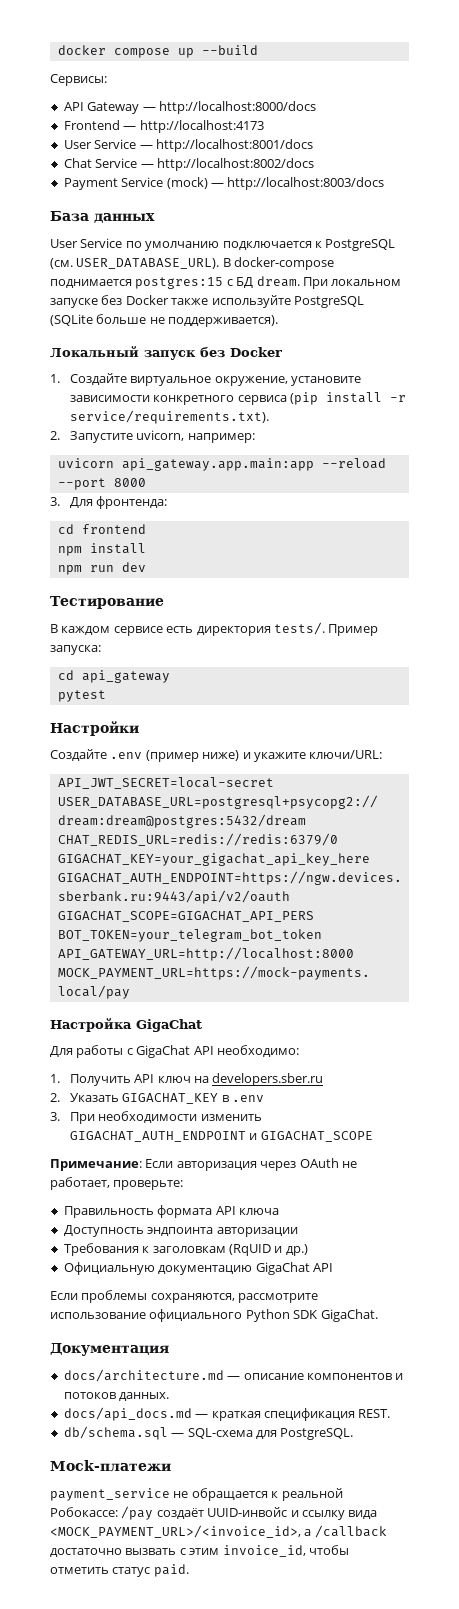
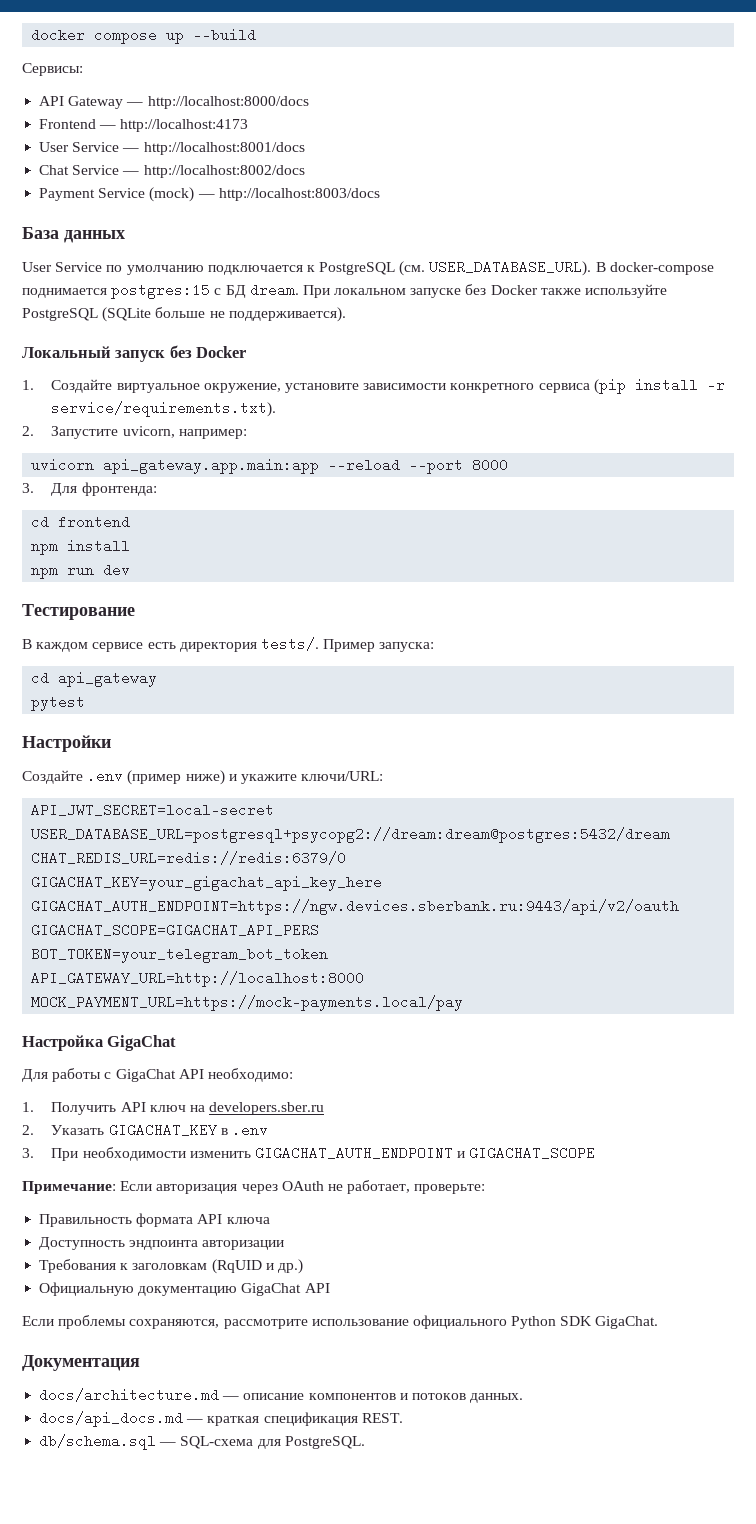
- Mock-платежи
- payment_service не обращается к реальной Робокассе: /pay создаёт UUID-инвойс и ссылку вида <MOCK_PAYMENT_URL>/<invoice_id>, а /callback достаточно вызвать с этим invoice_id, чтобы отметить статус paid.

